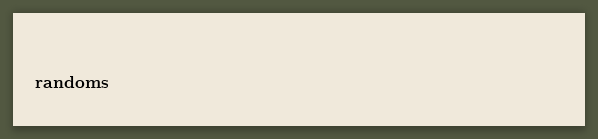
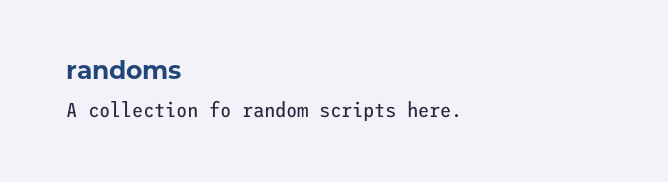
+ A collection fo random scripts here.

